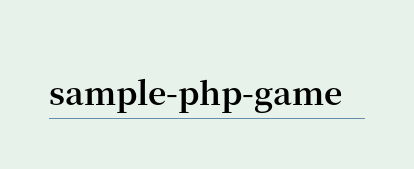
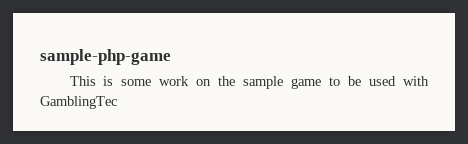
+ This is some work on the sample game to be used with GamblingTec

